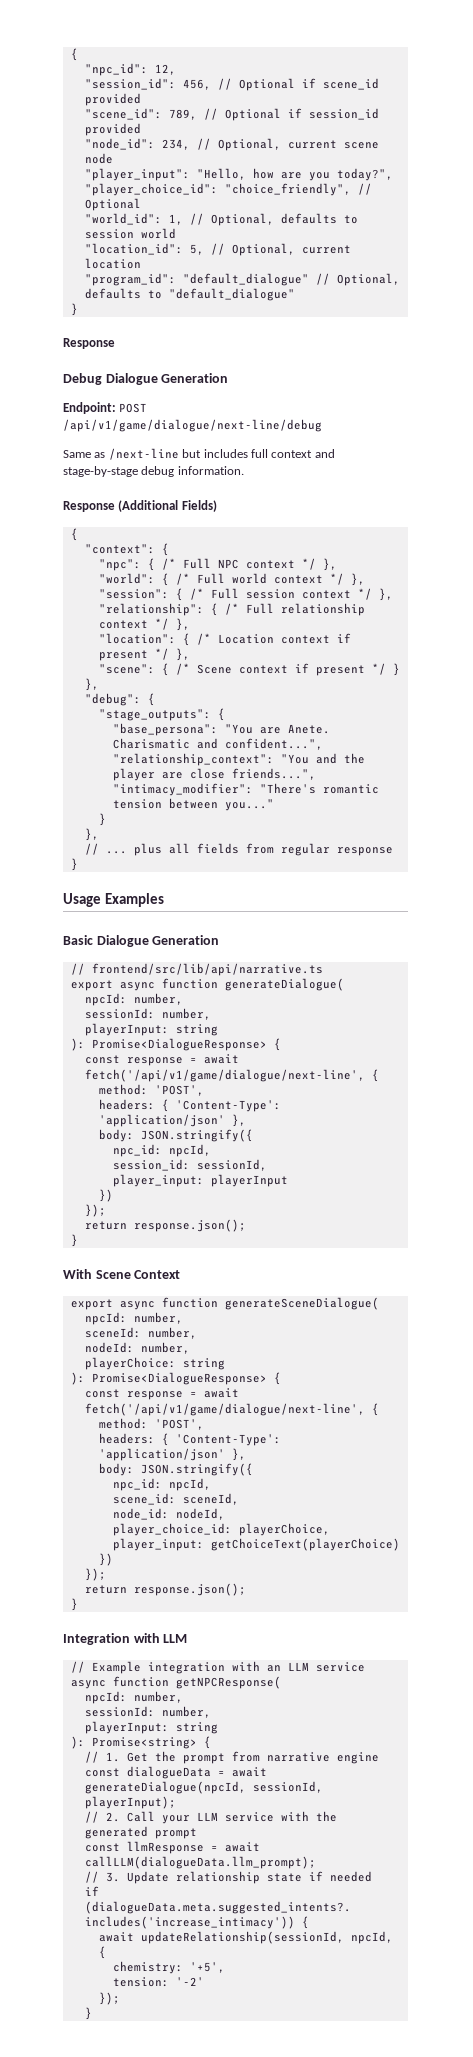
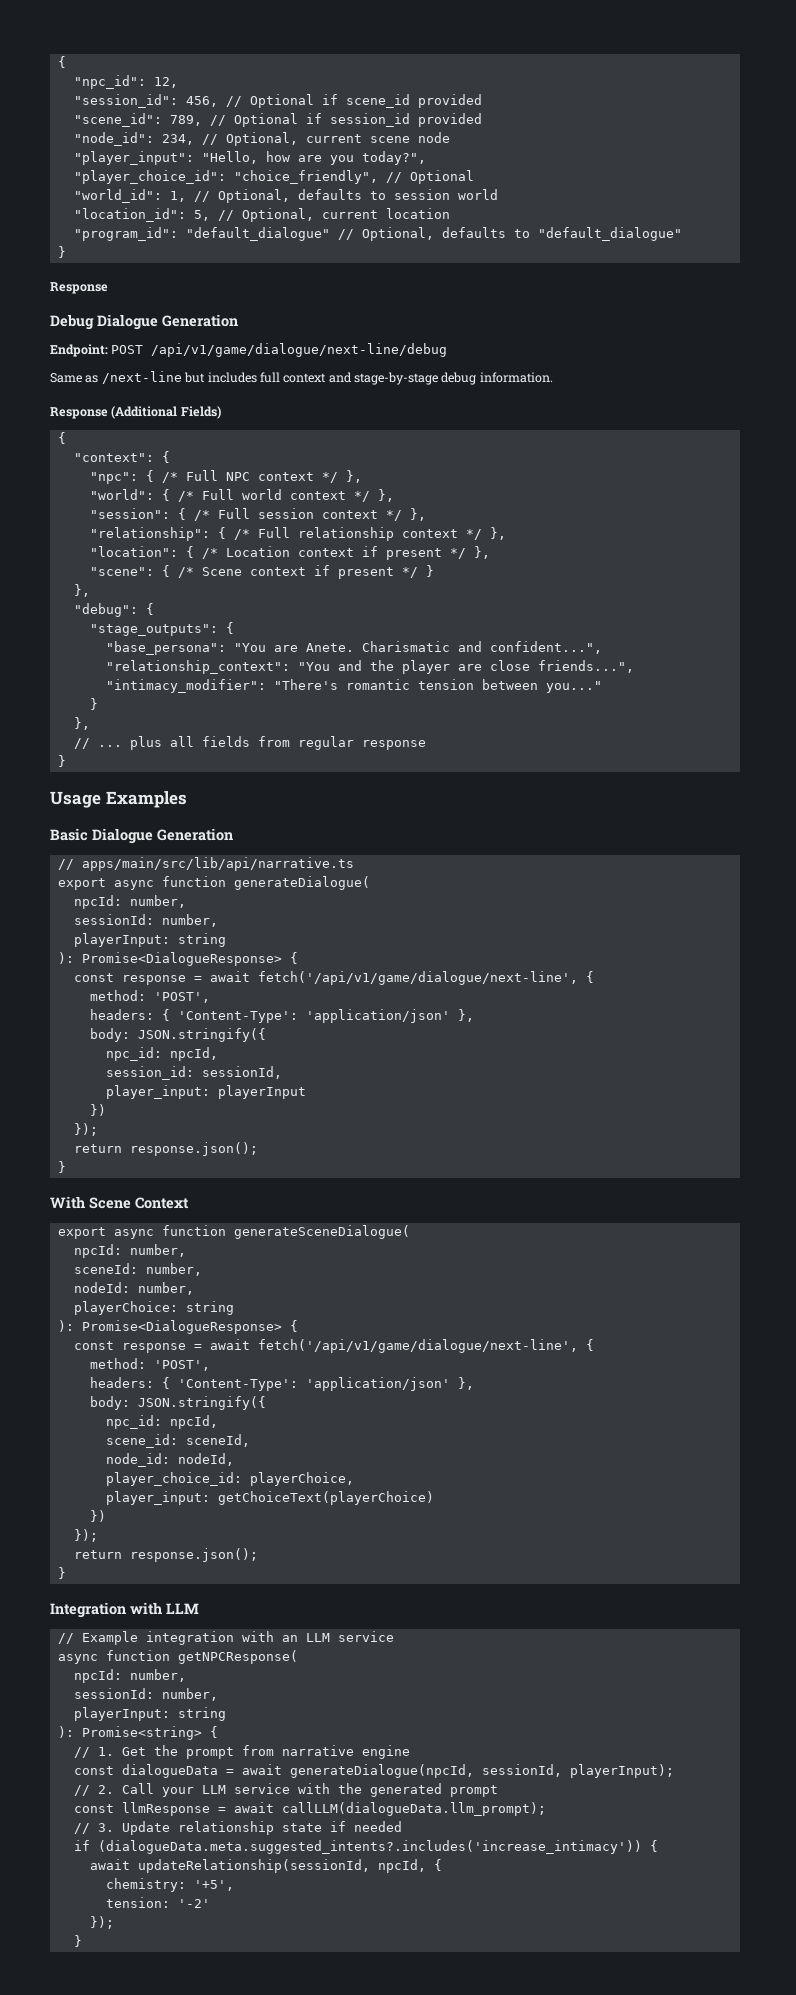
- // frontend/src/lib/api/narrative.ts
+ // apps/main/src/lib/api/narrative.ts

